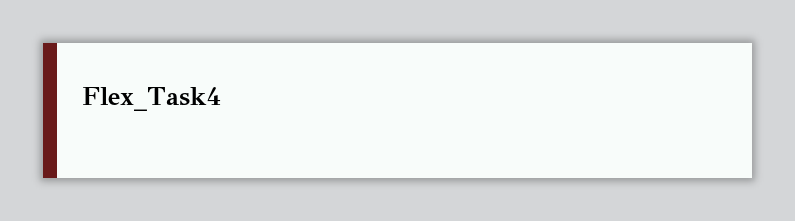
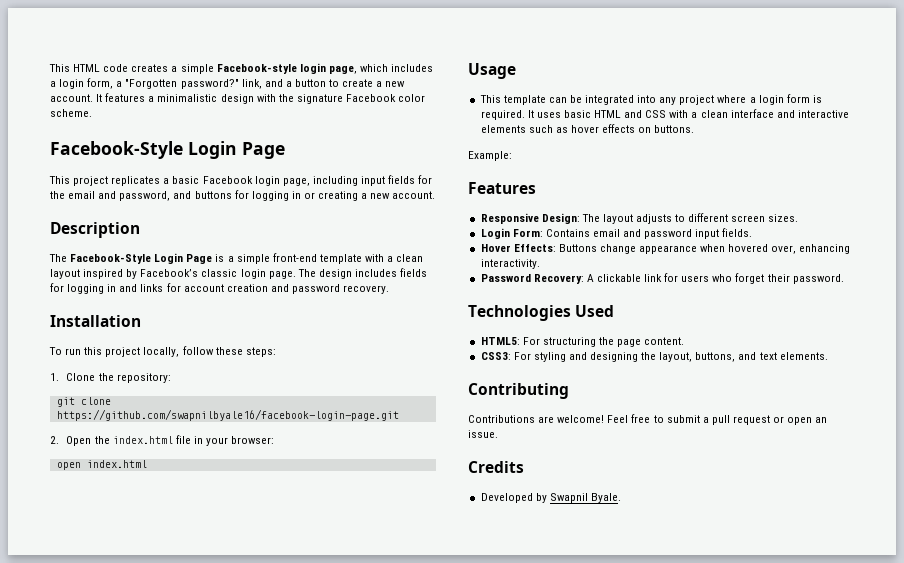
- Flex_Task4
+ This HTML code creates a simple Facebook-style login page, which includes a login form, a "Forgotten password?" link, and a button to create a new account. It features a minimalistic design with the signature Facebook color scheme.
+ Facebook-Style Login Page
+ This project replicates a basic Facebook login page, including input fields for the email and password, and buttons for logging in or creating a new account.
+ Description
+ The Facebook-Style Login Page is a simple front-end template with a clean layout inspired by Facebook’s classic login page. The design includes fields for logging in and links for account creation and password recovery.
+ Installation
+ To run this project locally, follow these steps:
+ 1. Clone the repository:
+ git clone https://github.com/swapnilbyale16/facebook-login-page.git
+ 2. Open the index.html file in your browser:
+ open index.html
+ Usage
+ This template can be integrated into any project where a login form is required. It uses basic HTML and CSS with a clean interface and interactive elements such as hover effects on buttons.
+ Example:
+ Features
+ Responsive Design: The layout adjusts to different screen sizes.
+ Login Form: Contains email and password input fields.
+ Hover Effects: Buttons change appearance when hovered over, enhancing interactivity.
+ Password Recovery: A clickable link for users who forget their password.
+ Technologies Used
+ HTML5: For structuring the page content.
+ CSS3: For styling and designing the layout, buttons, and text elements.
+ Contributing
+ Contributions are welcome! Feel free to submit a pull request or open an issue.
+ Credits
+ Developed by Swapnil Byale.

